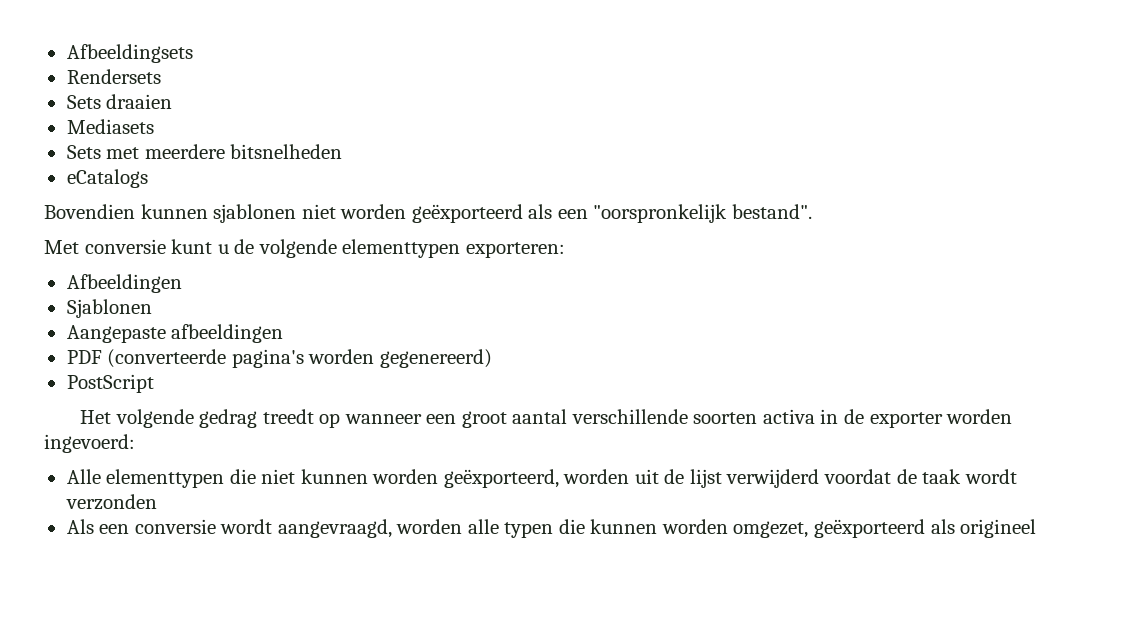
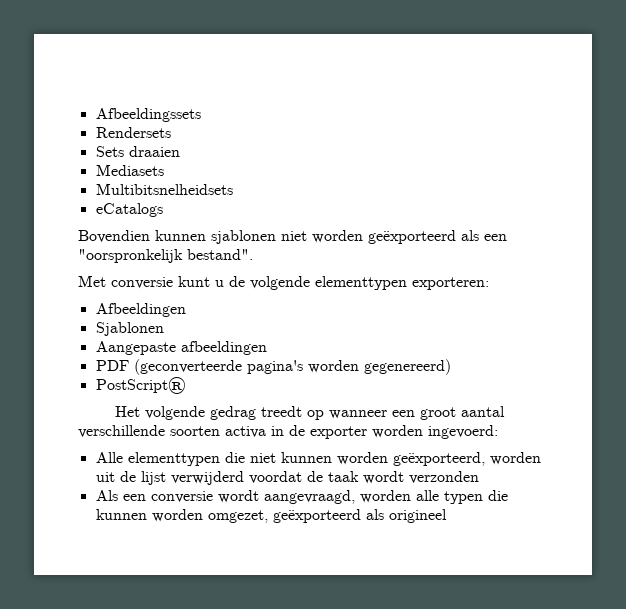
- Afbeeldingsets
+ Afbeeldingssets
- Sets met meerdere bitsnelheden
+ Multibitsnelheidsets
- PDF (converteerde pagina's worden gegenereerd)
+ PDF (geconverteerde pagina's worden gegenereerd)
- PostScript
+ PostScript®

